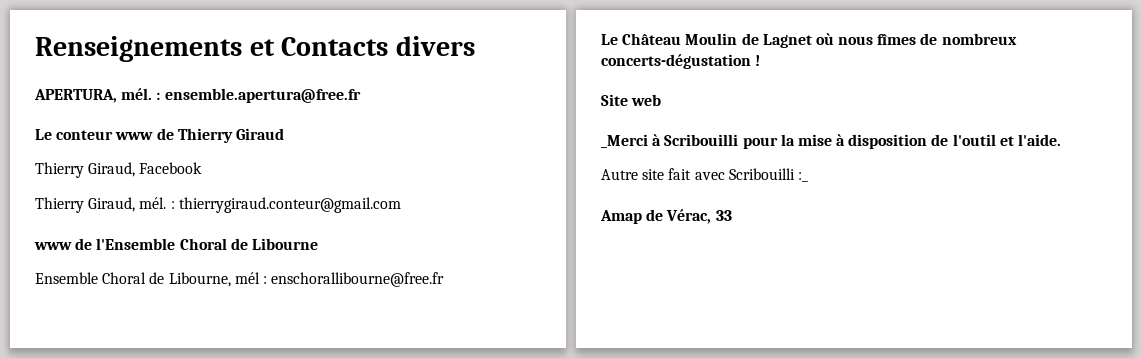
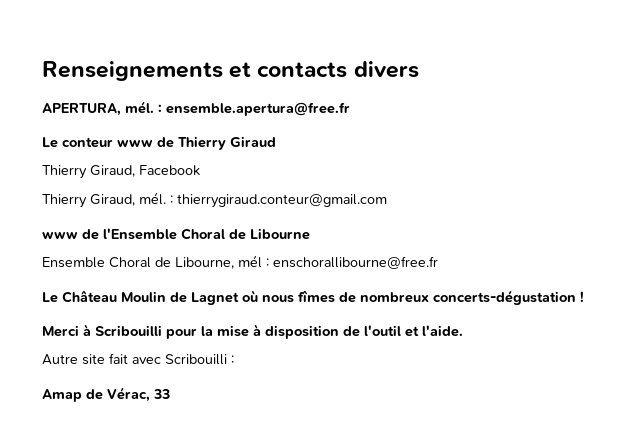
- Renseignements et Contacts divers
+ Renseignements et contacts divers
- Site web
- _Merci à Scribouilli pour la mise à disposition de l'outil et l'aide.
+ Merci à Scribouilli pour la mise à disposition de l'outil et l'aide.
- Autre site fait avec Scribouilli :_
+ Autre site fait avec Scribouilli :

